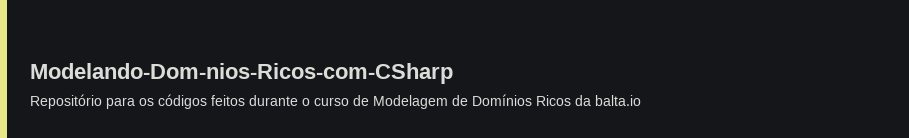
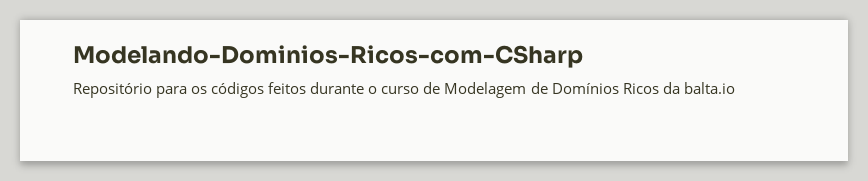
- Modelando-Dom-nios-Ricos-com-CSharp
+ Modelando-Dominios-Ricos-com-CSharp

